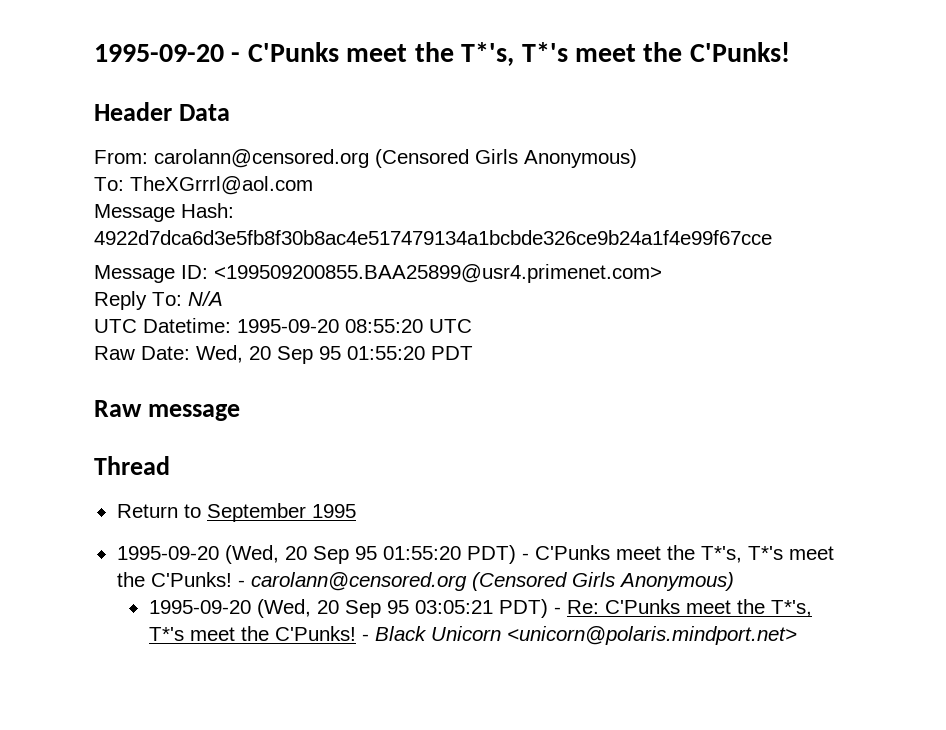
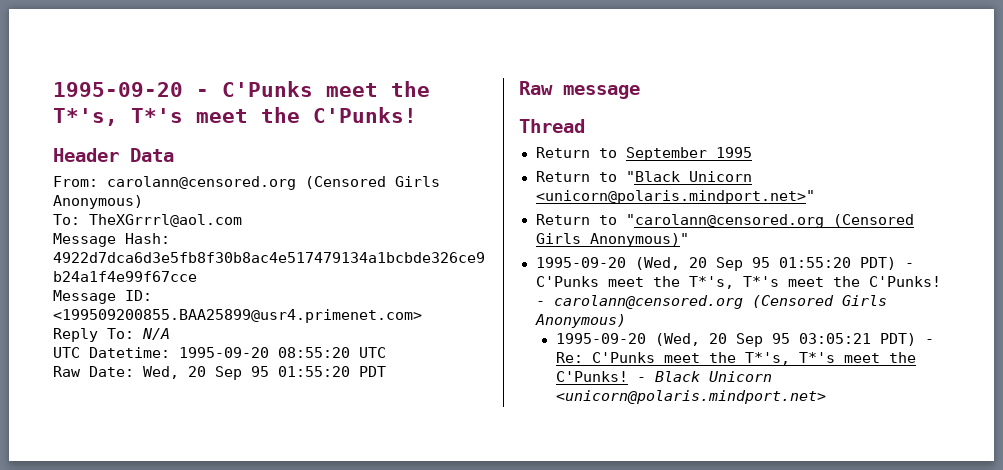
+ Return to "Black Unicorn <unicorn@polaris.mindport.net>"
+ Return to "carolann@censored.org (Censored Girls Anonymous)"

